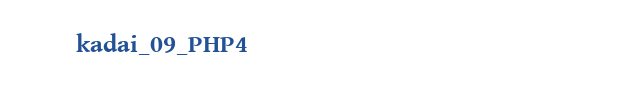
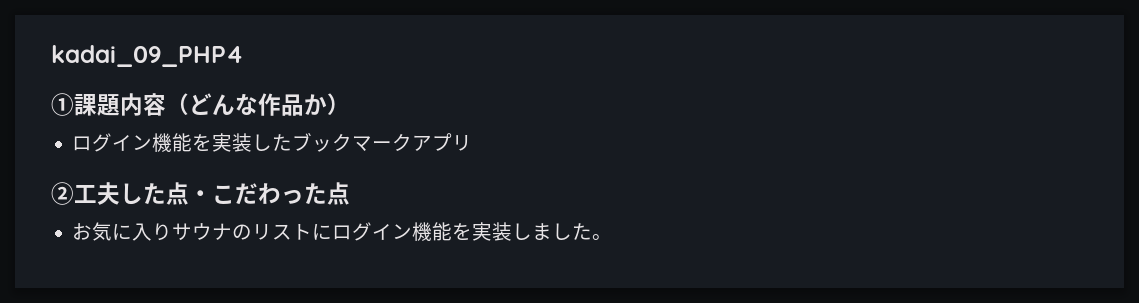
+ ①課題内容（どんな作品か）
+ ログイン機能を実装したブックマークアプリ
+ ②工夫した点・こだわった点
+ お気に入りサウナのリストにログイン機能を実装しました。

